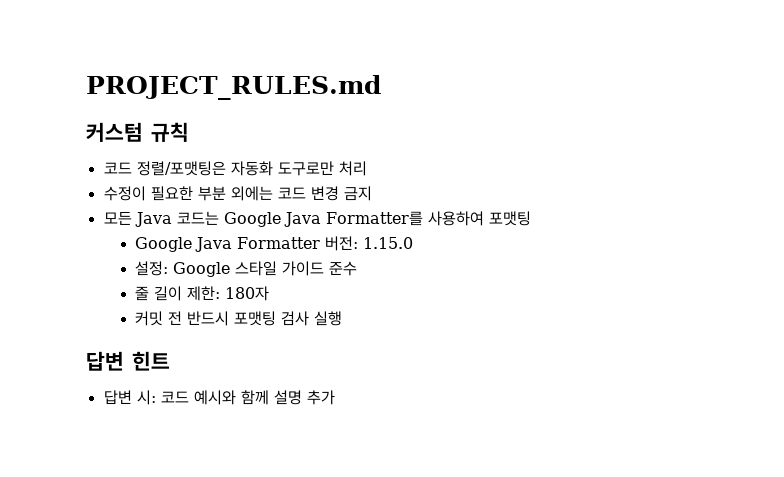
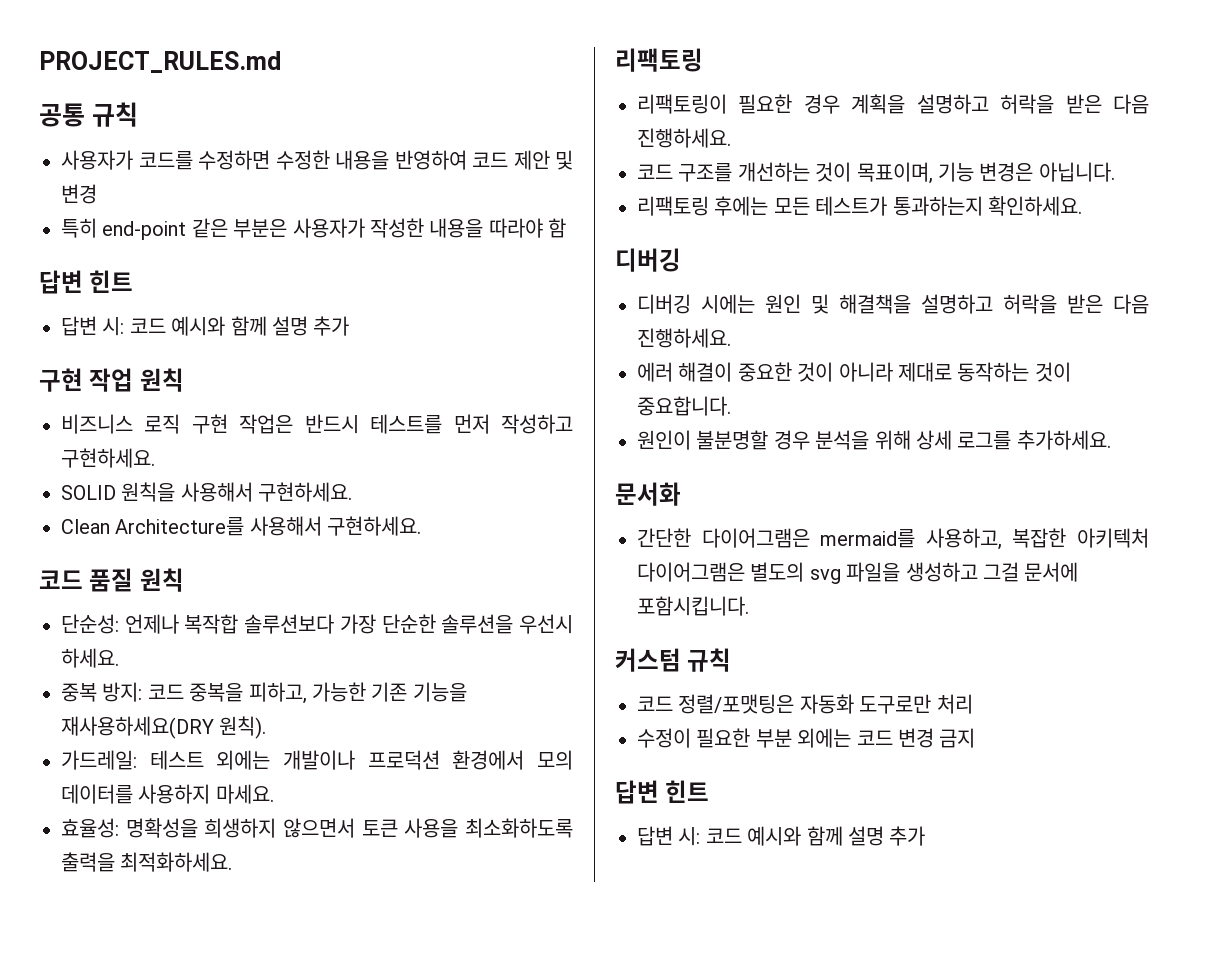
+ 공통 규칙
+ 사용자가 코드를 수정하면 수정한 내용을 반영하여 코드 제안 및 변경
+ 특히 end-point 같은 부분은 사용자가 작성한 내용을 따라야 함
+ 답변 힌트
+ 답변 시: 코드 예시와 함께 설명 추가
+ 구현 작업 원칙
+ 비즈니스 로직 구현 작업은 반드시 테스트를 먼저 작성하고 구현하세요.
+ SOLID 원칙을 사용해서 구현하세요.
+ Clean Architecture를 사용해서 구현하세요.
+ 코드 품질 원칙
+ 단순성: 언제나 복작합 솔루션보다 가장 단순한 솔루션을 우선시 하세요.
+ 중복 방지: 코드 중복을 피하고, 가능한 기존 기능을 재사용하세요(DRY 원칙).
+ 가드레일: 테스트 외에는 개발이나 프로덕션 환경에서 모의 데이터를 사용하지 마세요.
+ 효율성: 명확성을 희생하지 않으면서 토큰 사용을 최소화하도록 출력을 최적화하세요.
+ 리팩토링
+ 리팩토링이 필요한 경우 계획을 설명하고 허락을 받은 다음 진행하세요.
+ 코드 구조를 개선하는 것이 목표이며, 기능 변경은 아닙니다.
+ 리팩토링 후에는 모든 테스트가 통과하는지 확인하세요.
+ 디버깅
+ 디버깅 시에는 원인 및 해결책을 설명하고 허락을 받은 다음 진행하세요.
+ 에러 해결이 중요한 것이 아니라 제대로 동작하는 것이 중요합니다.
+ 원인이 불분명할 경우 분석을 위해 상세 로그를 추가하세요.
+ 문서화
+ 간단한 다이어그램은 mermaid를 사용하고, 복잡한 아키텍처 다이어그램은 별도의 svg 파일을 생성하고 그걸 문서에 포함시킵니다.
- 모든 Java 코드는 Google Java Formatter를 사용하여 포맷팅
- Google Java Formatter 버전: 1.15.0
- 설정: Google 스타일 가이드 준수
- 줄 길이 제한: 180자
- 커밋 전 반드시 포맷팅 검사 실행

